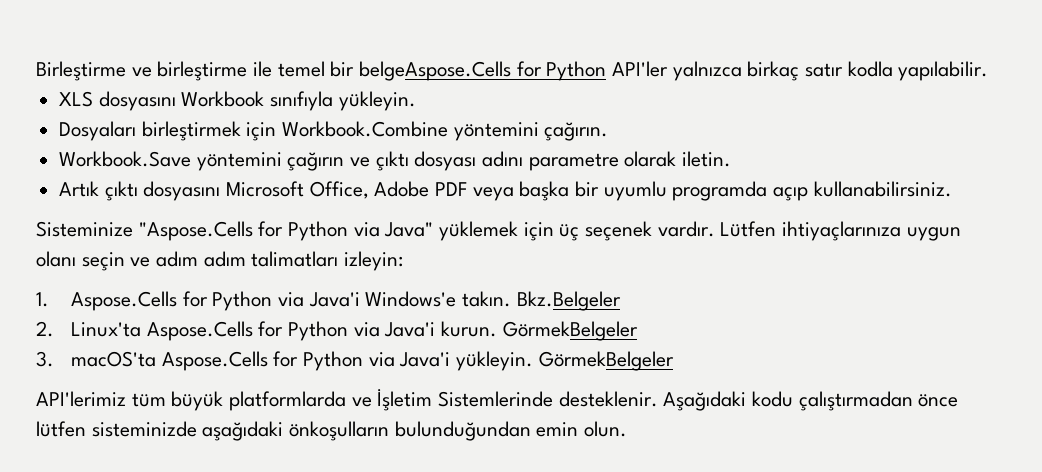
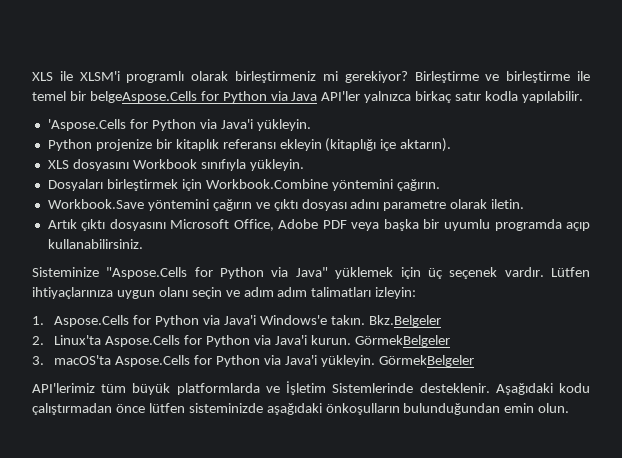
+ XLS ile XLSM'i programlı olarak birleştirmeniz mi gerekiyor?
- Birleştirme ve birleştirme ile temel bir belgeAspose.Cells for Python API'ler yalnızca birkaç satır kodla yapılabilir.
+ Birleştirme ve birleştirme ile temel bir belgeAspose.Cells for Python via Java API'ler yalnızca birkaç satır kodla yapılabilir.
+ 'Aspose.Cells for Python via Java'i yükleyin.
+ Python projenize bir kitaplık referansı ekleyin (kitaplığı içe aktarın).

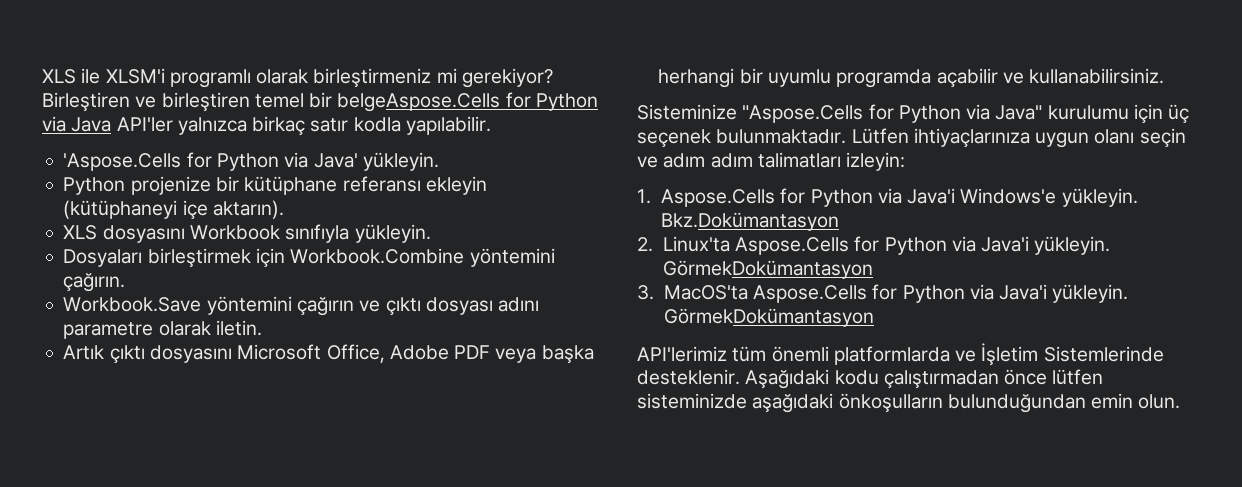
- Birleştirme ve birleştirme ile temel bir belgeAspose.Cells for Python via Java API'ler yalnızca birkaç satır kodla yapılabilir.
+ Birleştiren ve birleştiren temel bir belgeAspose.Cells for Python via Java API'ler yalnızca birkaç satır kodla yapılabilir.
- 'Aspose.Cells for Python via Java'i yükleyin.
+ 'Aspose.Cells for Python via Java' yükleyin.
- Python projenize bir kitaplık referansı ekleyin (kitaplığı içe aktarın).
+ Python projenize bir kütüphane referansı ekleyin (kütüphaneyi içe aktarın).
- Artık çıktı dosyasını Microsoft Office, Adobe PDF veya başka bir uyumlu programda açıp kullanabilirsiniz.
+ Artık çıktı dosyasını Microsoft Office, Adobe PDF veya başka herhangi bir uyumlu programda açabilir ve kullanabilirsiniz.
- Sisteminize "Aspose.Cells for Python via Java" yüklemek için üç seçenek vardır.
+ Sisteminize "Aspose.Cells for Python via Java" kurulumu için üç seçenek bulunmaktadır.
- 1. Aspose.Cells for Python via Java'i Windows'e takın. Bkz.Belgeler
+ 1. Aspose.Cells for Python via Java'i Windows'e yükleyin. Bkz.Dokümantasyon
- 2. Linux'ta Aspose.Cells for Python via Java'i kurun. GörmekBelgeler
+ 2. Linux'ta Aspose.Cells for Python via Java'i yükleyin. GörmekDokümantasyon
- 3. macOS'ta Aspose.Cells for Python via Java'i yükleyin. GörmekBelgeler
+ 3. MacOS'ta Aspose.Cells for Python via Java'i yükleyin. GörmekDokümantasyon
- API'lerimiz tüm büyük platformlarda ve İşletim Sistemlerinde desteklenir.
+ API'lerimiz tüm önemli platformlarda ve İşletim Sistemlerinde desteklenir.

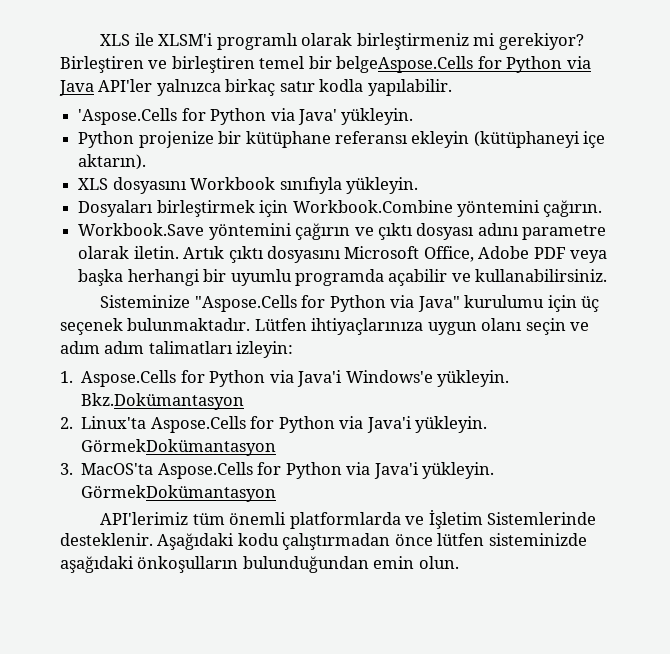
- Workbook.Save yöntemini çağırın ve çıktı dosyası adını parametre olarak iletin.
- Artık çıktı dosyasını Microsoft Office, Adobe PDF veya başka herhangi bir uyumlu programda açabilir ve kullanabilirsiniz.
+ Workbook.Save yöntemini çağırın ve çıktı dosyası adını parametre olarak iletin. Artık çıktı dosyasını Microsoft Office, Adobe PDF veya başka herhangi bir uyumlu programda açabilir ve kullanabilirsiniz.

